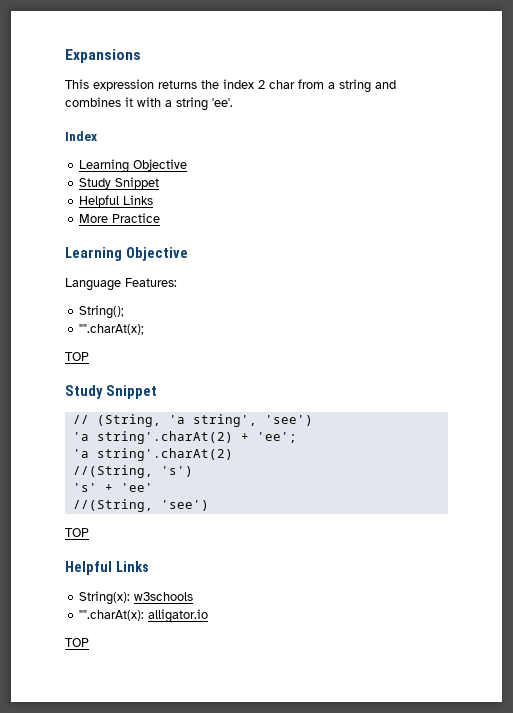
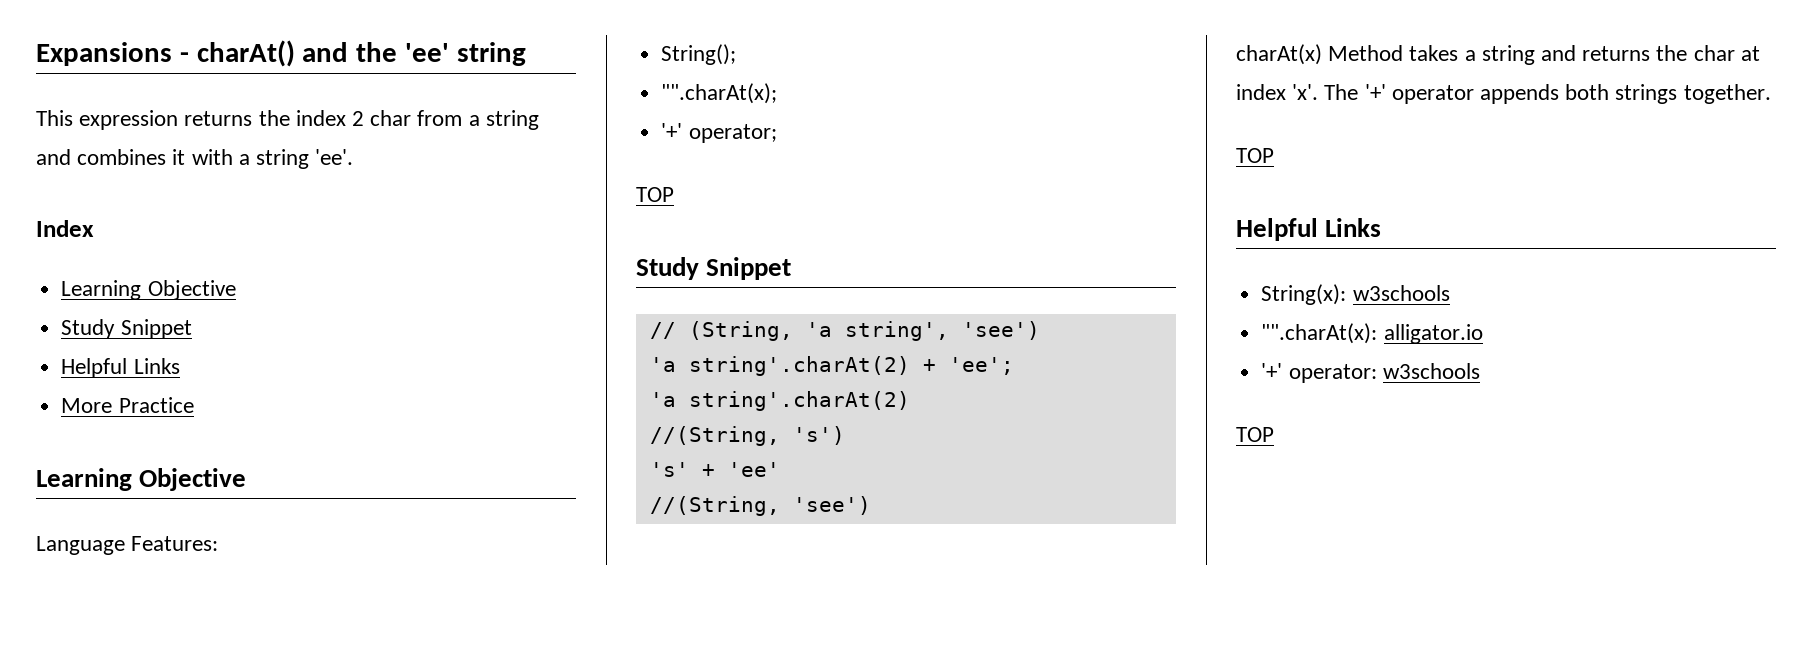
- Expansions
+ Expansions - charAt() and the 'ee' string
+ '+' operator;
+ charAt(x) Method takes a string and returns the char at index 'x'. The '+' operator appends both strings together.
+ '+' operator: w3schools

